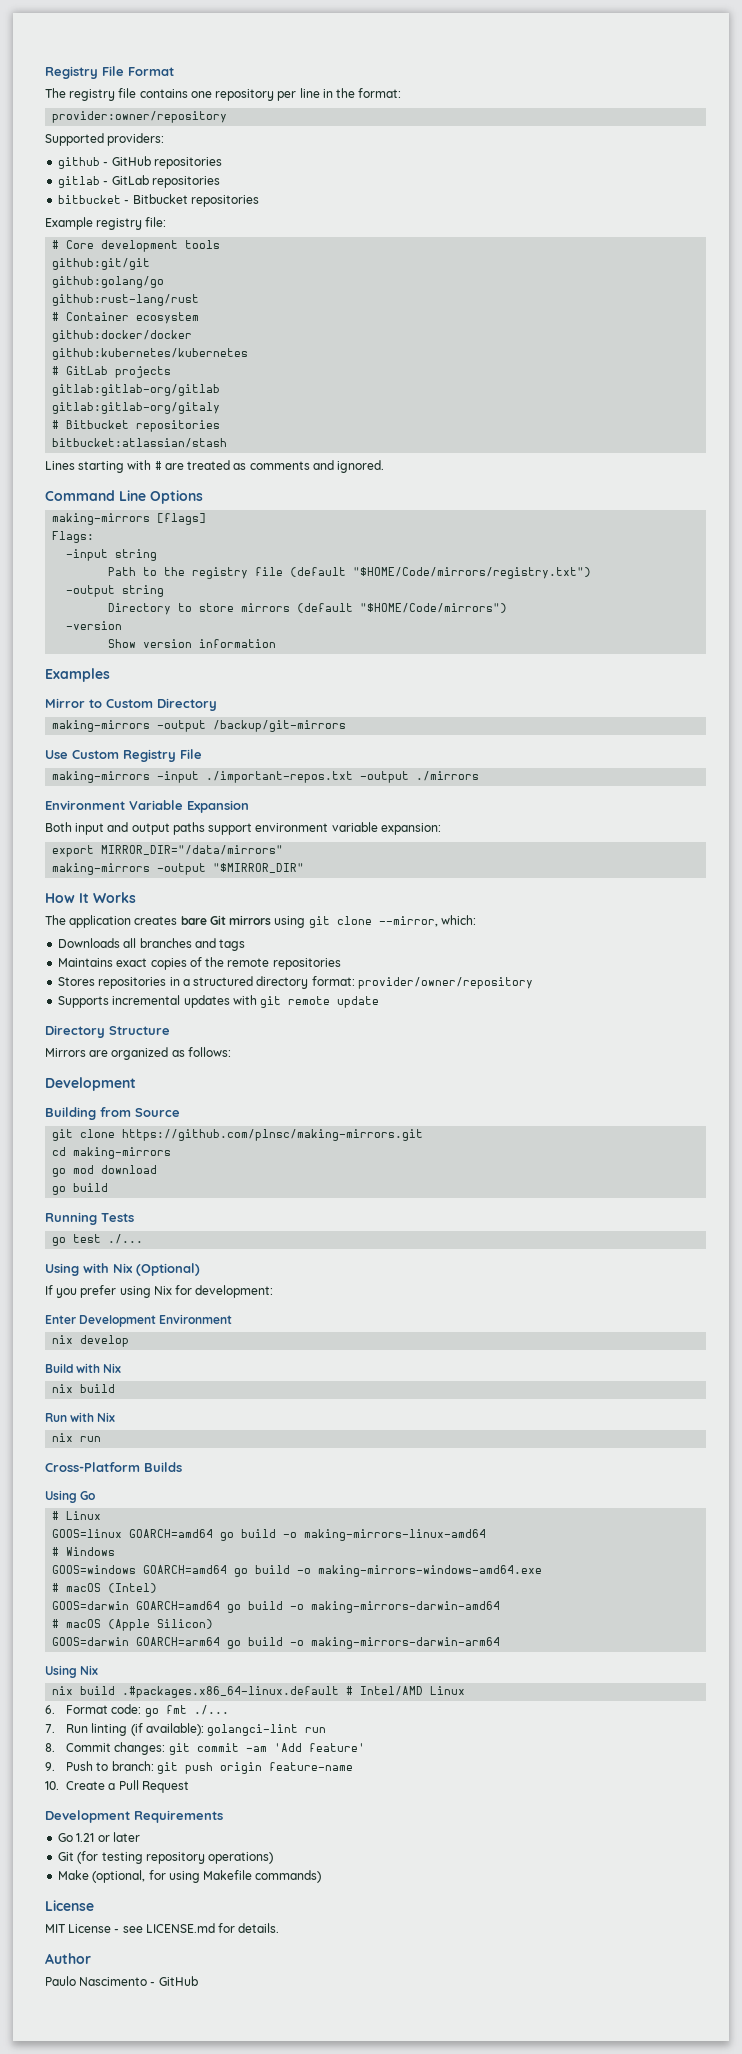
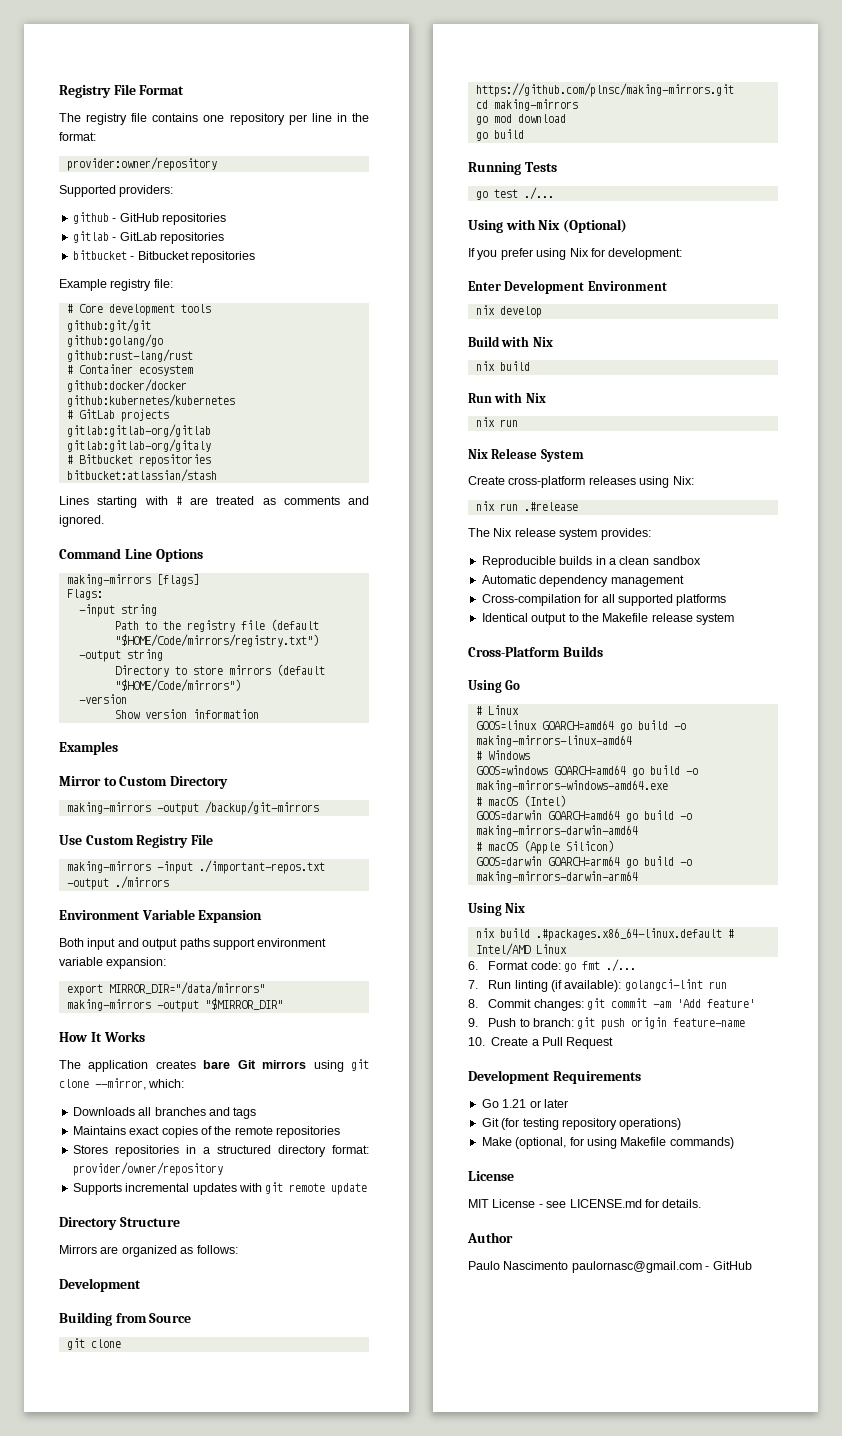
+ Nix Release System
+ Create cross-platform releases using Nix:
+ nix run .#release
+ The Nix release system provides:
+ Reproducible builds in a clean sandbox
+ Automatic dependency management
+ Cross-compilation for all supported platforms
+ Identical output to the Makefile release system
- Paulo Nascimento - GitHub
+ Paulo Nascimento paulornasc@gmail.com - GitHub

